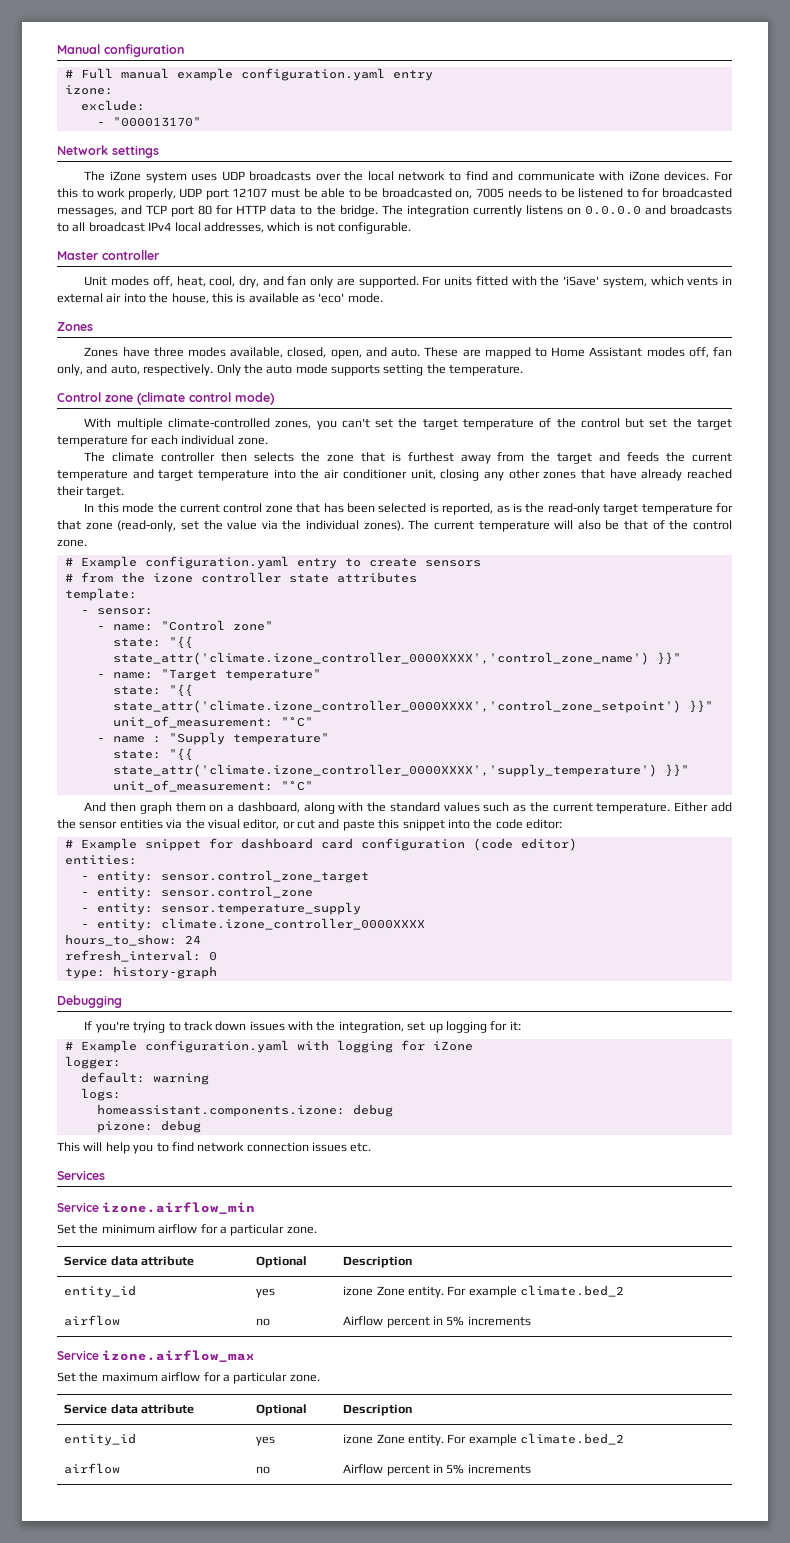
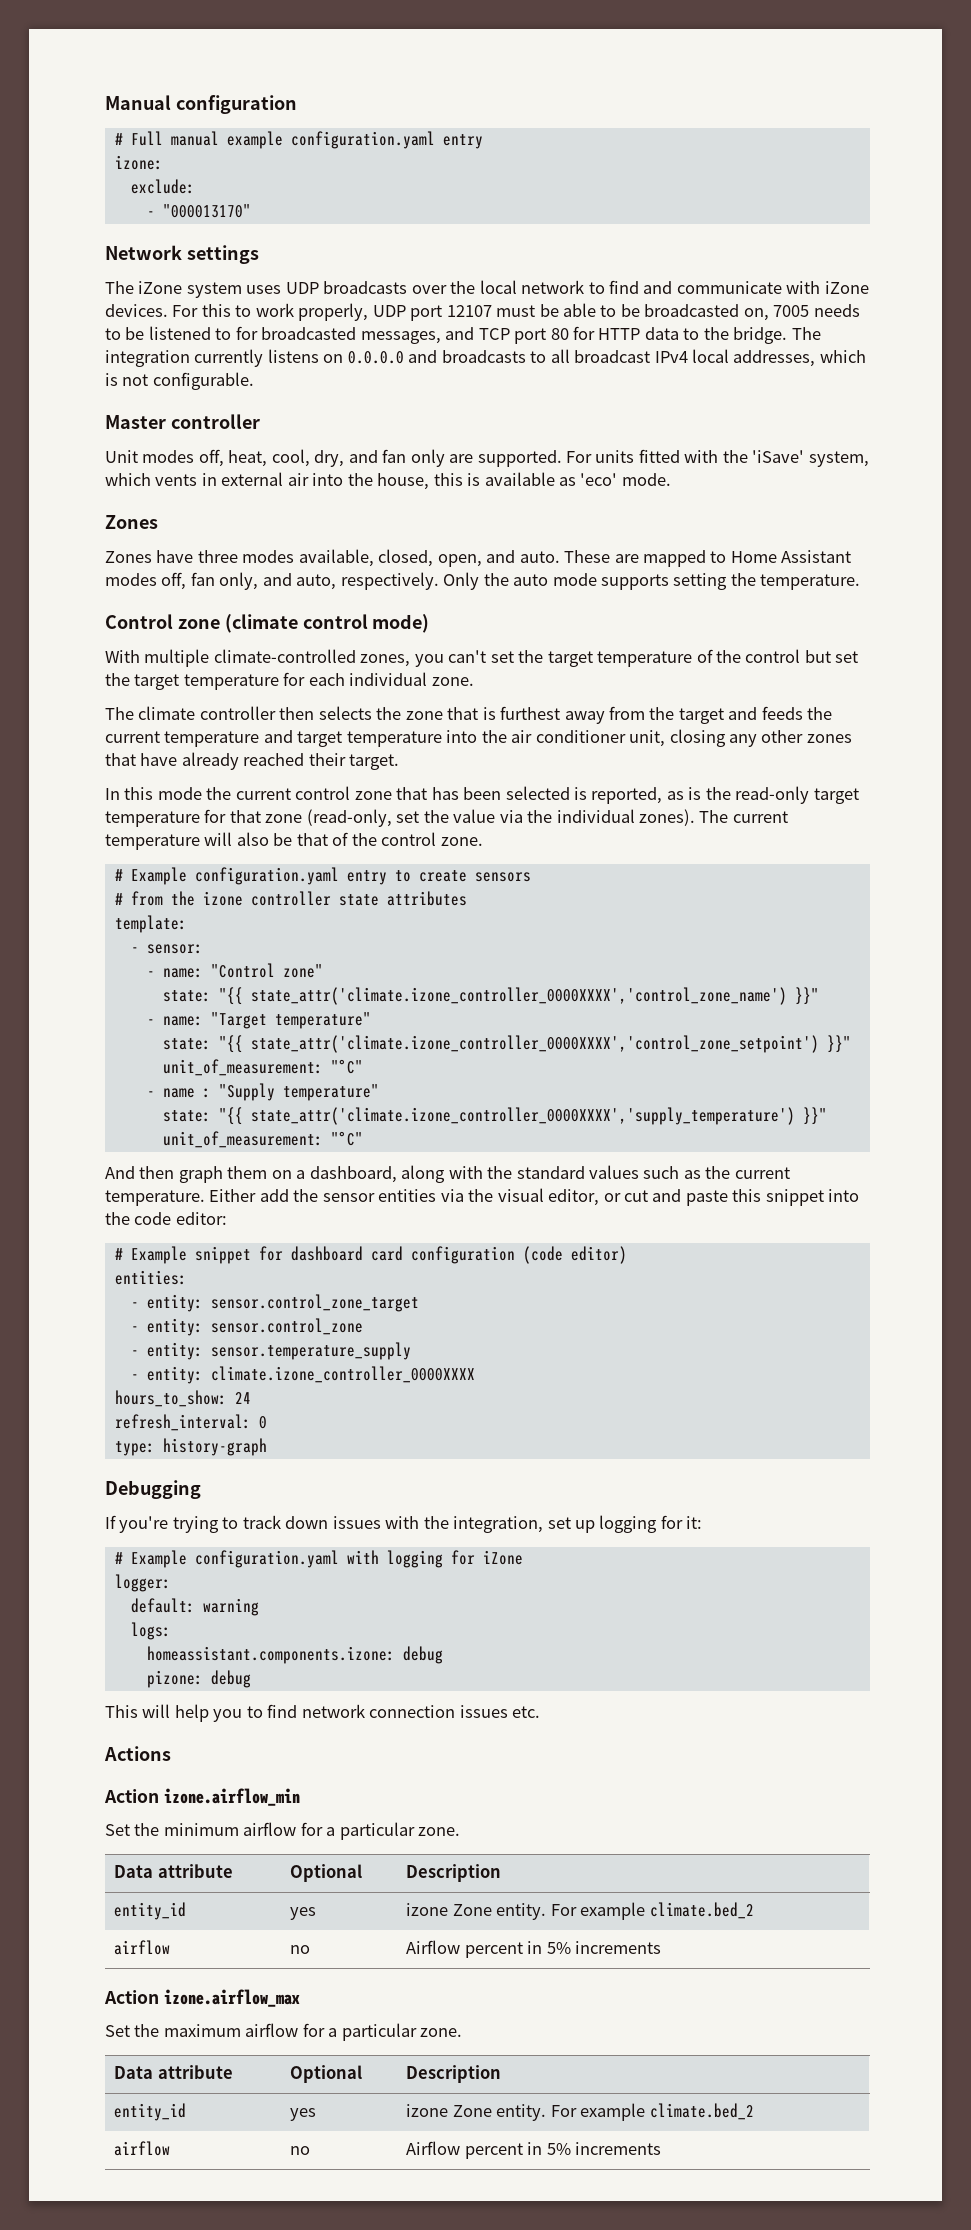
- Services
- Service izone.airflow_min
+ Actions
+ Action izone.airflow_min
  Set the minimum airflow for a particular zone.
- Service data attribute | Optional | Description
+ Data attribute | Optional | Description
- Service izone.airflow_max
+ Action izone.airflow_max
  Set the maximum airflow for a particular zone.
- Service data attribute | Optional | Description
+ Data attribute | Optional | Description

